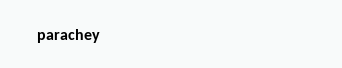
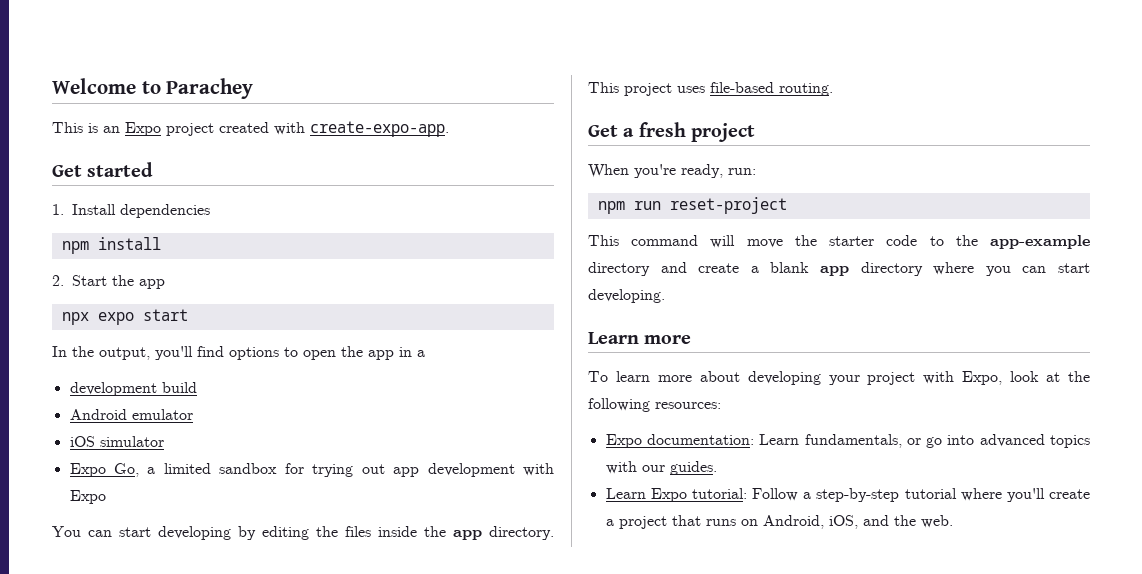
- parachey
+ Welcome to Parachey
+ This is an Expo project created with create-expo-app.
+ Get started
+ 1. Install dependencies
+ npm install
+ 2. Start the app
+ npx expo start
+ In the output, you'll find options to open the app in a
+ development build
+ Android emulator
+ iOS simulator
+ Expo Go, a limited sandbox for trying out app development with Expo
+ You can start developing by editing the files inside the app directory. This project uses file-based routing.
+ Get a fresh project
+ When you're ready, run:
+ npm run reset-project
+ This command will move the starter code to the app-example directory and create a blank app directory where you can start developing.
+ Learn more
+ To learn more about developing your project with Expo, look at the following resources:
+ Expo documentation: Learn fundamentals, or go into advanced topics with our guides.
+ Learn Expo tutorial: Follow a step-by-step tutorial where you'll create a project that runs on Android, iOS, and the web.

